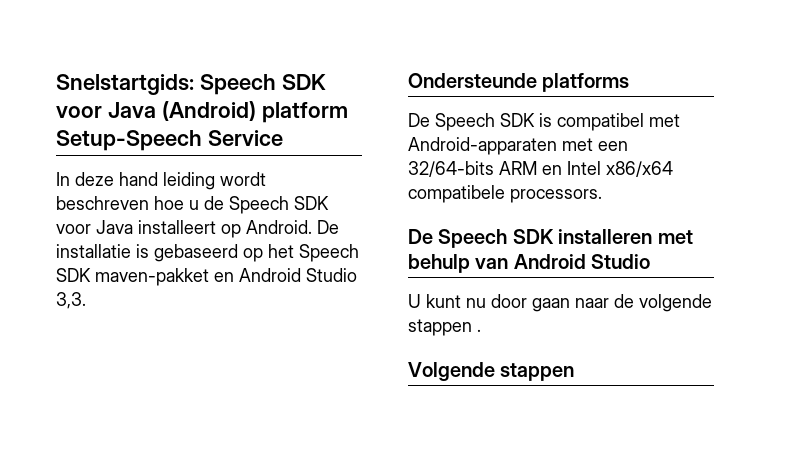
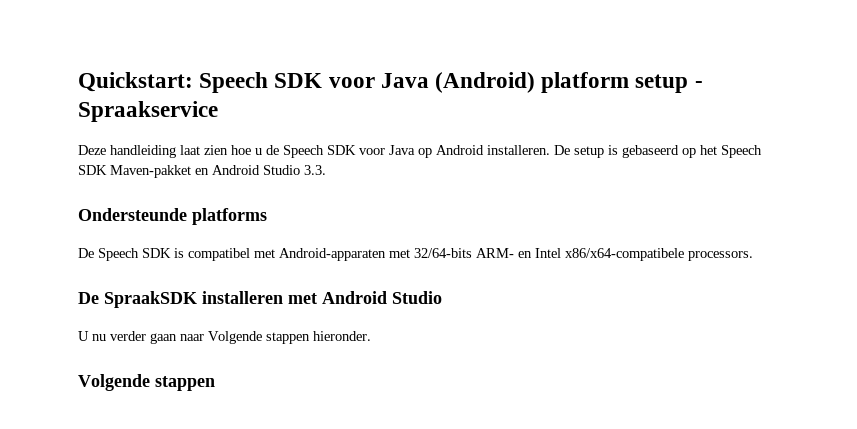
- Snelstartgids: Speech SDK voor Java (Android) platform Setup-Speech Service
- In deze hand leiding wordt beschreven hoe u de Speech SDK voor Java installeert op Android. De installatie is gebaseerd op het Speech SDK maven-pakket en Android Studio 3,3.
+ Quickstart: Speech SDK voor Java (Android) platform setup - Spraakservice
+ Deze handleiding laat zien hoe u de Speech SDK voor Java op Android installeren. De setup is gebaseerd op het Speech SDK Maven-pakket en Android Studio 3.3.
- De Speech SDK is compatibel met Android-apparaten met een 32/64-bits ARM en Intel x86/x64 compatibele processors.
- De Speech SDK installeren met behulp van Android Studio
- U kunt nu door gaan naar de volgende stappen .
+ De Speech SDK is compatibel met Android-apparaten met 32/64-bits ARM- en Intel x86/x64-compatibele processors.
+ De SpraakSDK installeren met Android Studio
+ U nu verder gaan naar Volgende stappen hieronder.

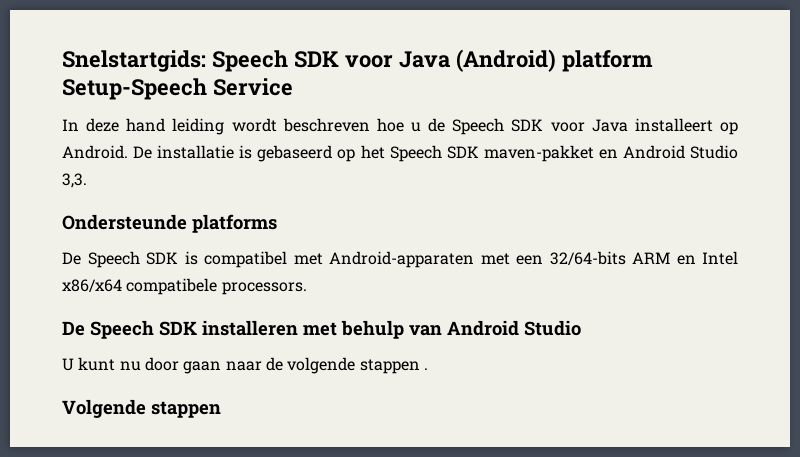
- Quickstart: Speech SDK voor Java (Android) platform setup - Spraakservice
- Deze handleiding laat zien hoe u de Speech SDK voor Java op Android installeren. De setup is gebaseerd op het Speech SDK Maven-pakket en Android Studio 3.3.
+ Snelstartgids: Speech SDK voor Java (Android) platform Setup-Speech Service
+ In deze hand leiding wordt beschreven hoe u de Speech SDK voor Java installeert op Android. De installatie is gebaseerd op het Speech SDK maven-pakket en Android Studio 3,3.
- De Speech SDK is compatibel met Android-apparaten met 32/64-bits ARM- en Intel x86/x64-compatibele processors.
- De SpraakSDK installeren met Android Studio
- U nu verder gaan naar Volgende stappen hieronder.
+ De Speech SDK is compatibel met Android-apparaten met een 32/64-bits ARM en Intel x86/x64 compatibele processors.
+ De Speech SDK installeren met behulp van Android Studio
+ U kunt nu door gaan naar de volgende stappen .

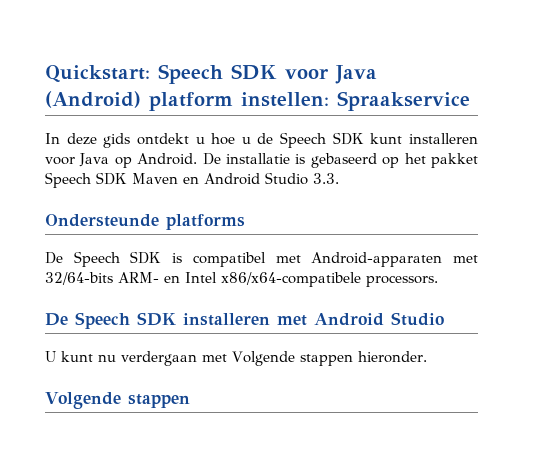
- Snelstartgids: Speech SDK voor Java (Android) platform Setup-Speech Service
+ Quickstart: Speech SDK voor Java (Android) platform instellen: Spraakservice
- In deze hand leiding wordt beschreven hoe u de Speech SDK voor Java installeert op Android.
+ In deze gids ontdekt u hoe u de Speech SDK kunt installeren voor Java op Android.
- De installatie is gebaseerd op het Speech SDK maven-pakket en Android Studio 3,3.
+ De installatie is gebaseerd op het pakket Speech SDK Maven en Android Studio 3.3.
- De Speech SDK is compatibel met Android-apparaten met een 32/64-bits ARM en Intel x86/x64 compatibele processors.
+ De Speech SDK is compatibel met Android-apparaten met 32/64-bits ARM- en Intel x86/x64-compatibele processors.
- De Speech SDK installeren met behulp van Android Studio
+ De Speech SDK installeren met Android Studio
- U kunt nu door gaan naar de volgende stappen .
+ U kunt nu verdergaan met Volgende stappen hieronder.

